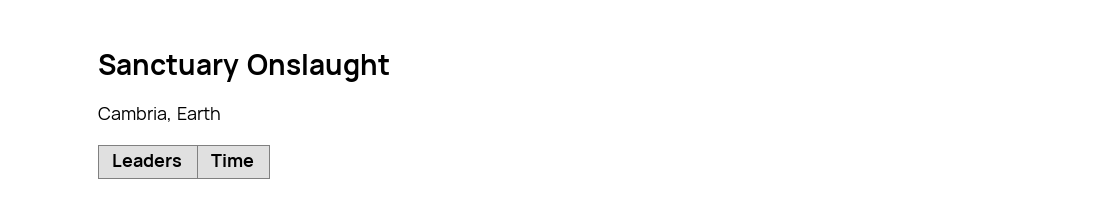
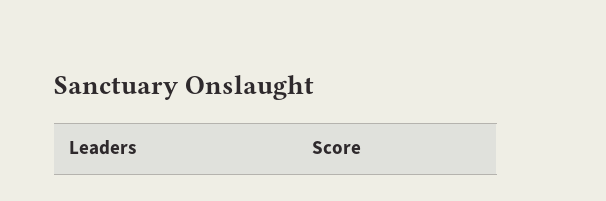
- Cambria, Earth
- Leaders | Time
+ Leaders | Score

